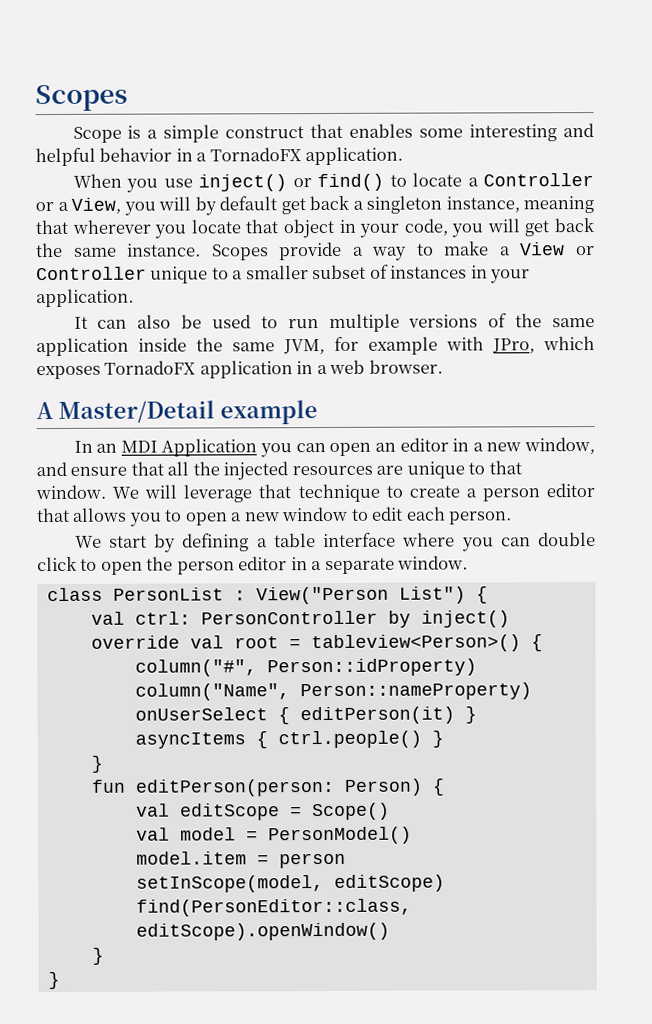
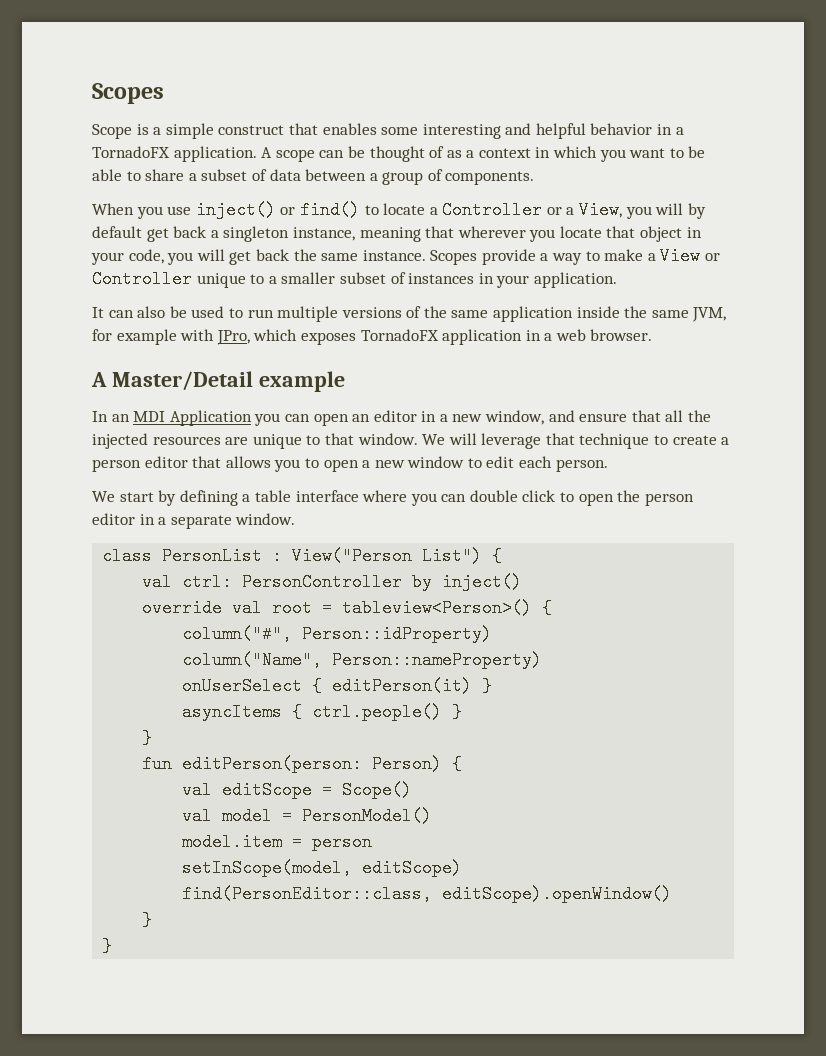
+ A scope can be thought of as a context in which you want to be able to share a subset of data between a group of components.

